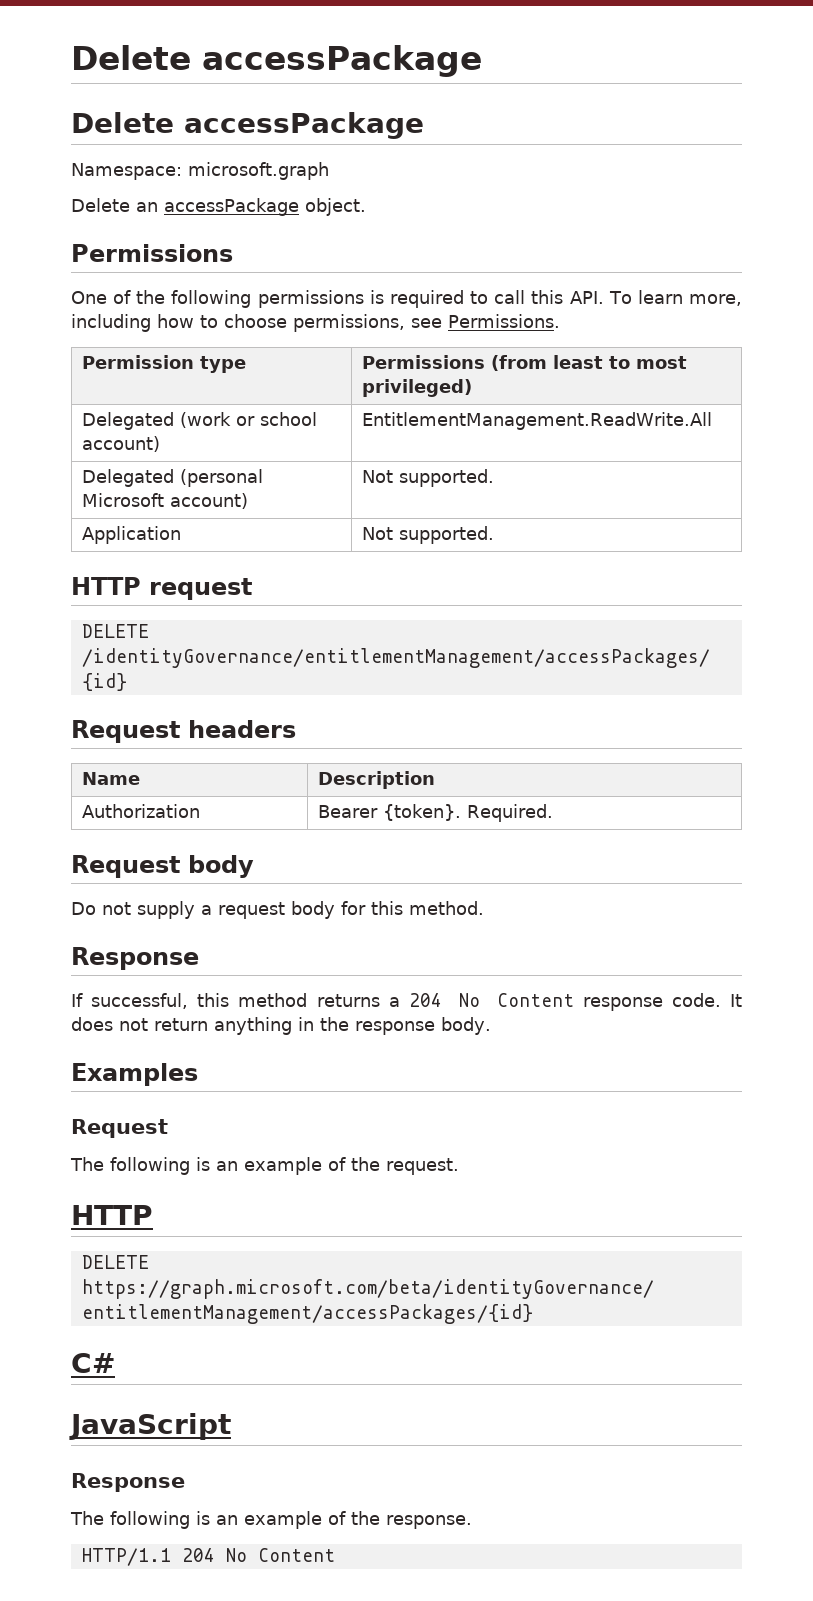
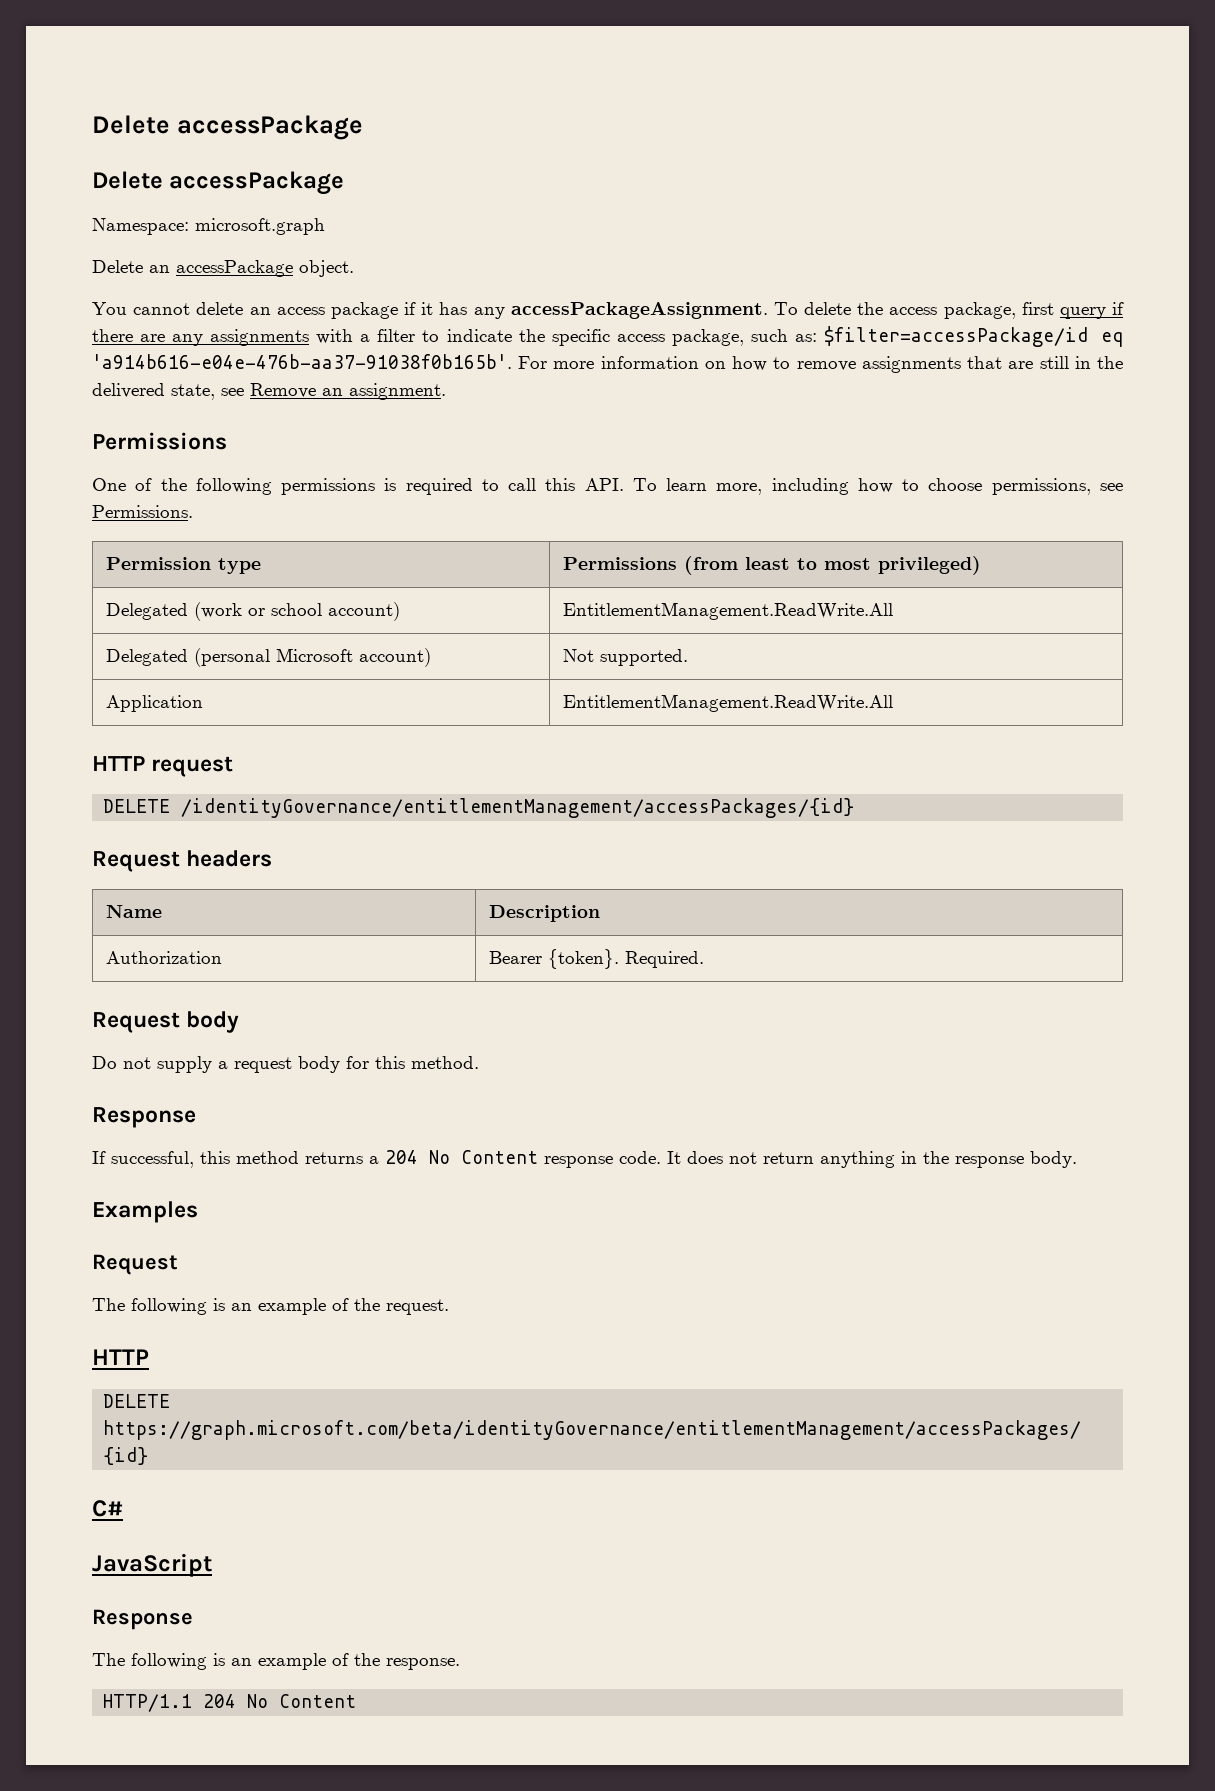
+ You cannot delete an access package if it has any accessPackageAssignment. To delete the access package, first query if there are any assignments with a filter to indicate the specific access package, such as: $filter=accessPackage/id eq 'a914b616-e04e-476b-aa37-91038f0b165b'. For more information on how to remove assignments that are still in the delivered state, see Remove an assignment.
- Application | Not supported.
+ Application | EntitlementManagement.ReadWrite.All

